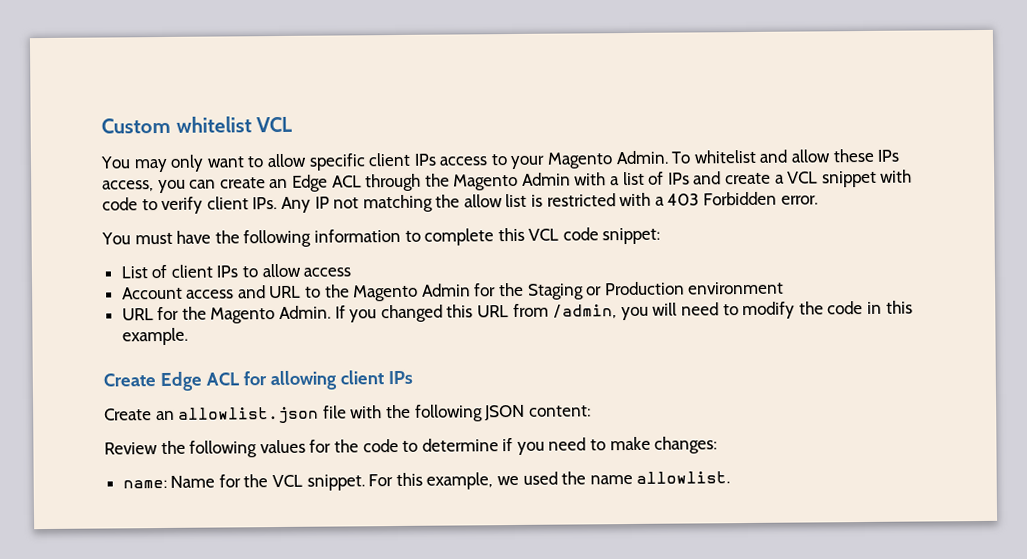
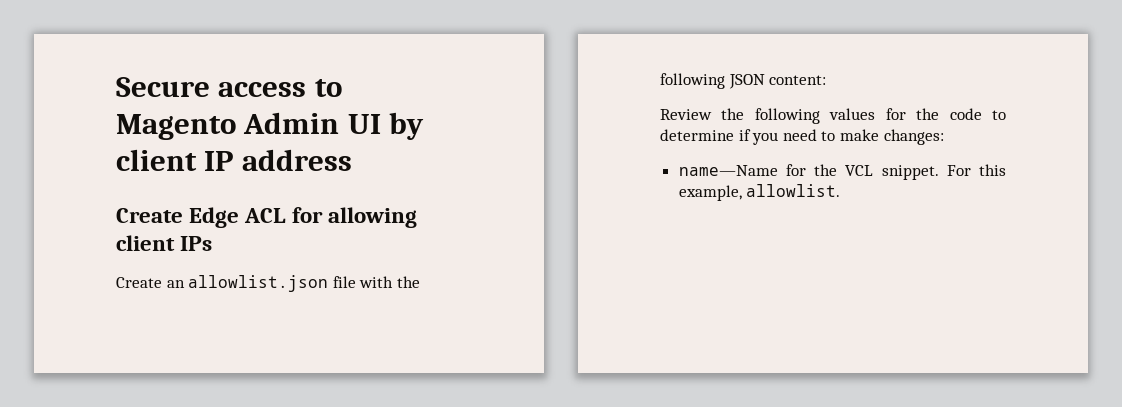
- Custom whitelist VCL
- You may only want to allow specific client IPs access to your Magento Admin. To whitelist and allow these IPs access, you can create an Edge ACL through the Magento Admin with a list of IPs and create a VCL snippet with code to verify client IPs. Any IP not matching the allow list is restricted with a 403 Forbidden error.
- You must have the following information to complete this VCL code snippet:
- List of client IPs to allow access
- Account access and URL to the Magento Admin for the Staging or Production environment
- URL for the Magento Admin. If you changed this URL from /admin, you will need to modify the code in this example.
+ Secure access to Magento Admin UI by client IP address
- name: Name for the VCL snippet.
+ name—Name for the VCL snippet.
- For this example, we used the name allowlist.
+ For this example, allowlist.

